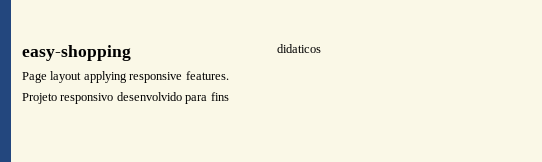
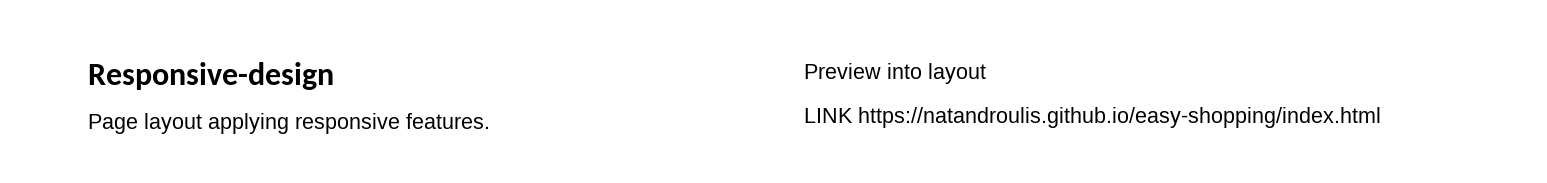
- easy-shopping
+ Responsive-design
- Projeto responsivo desenvolvido para fins didaticos
+ Preview into layout
+ LINK https://natandroulis.github.io/easy-shopping/index.html

